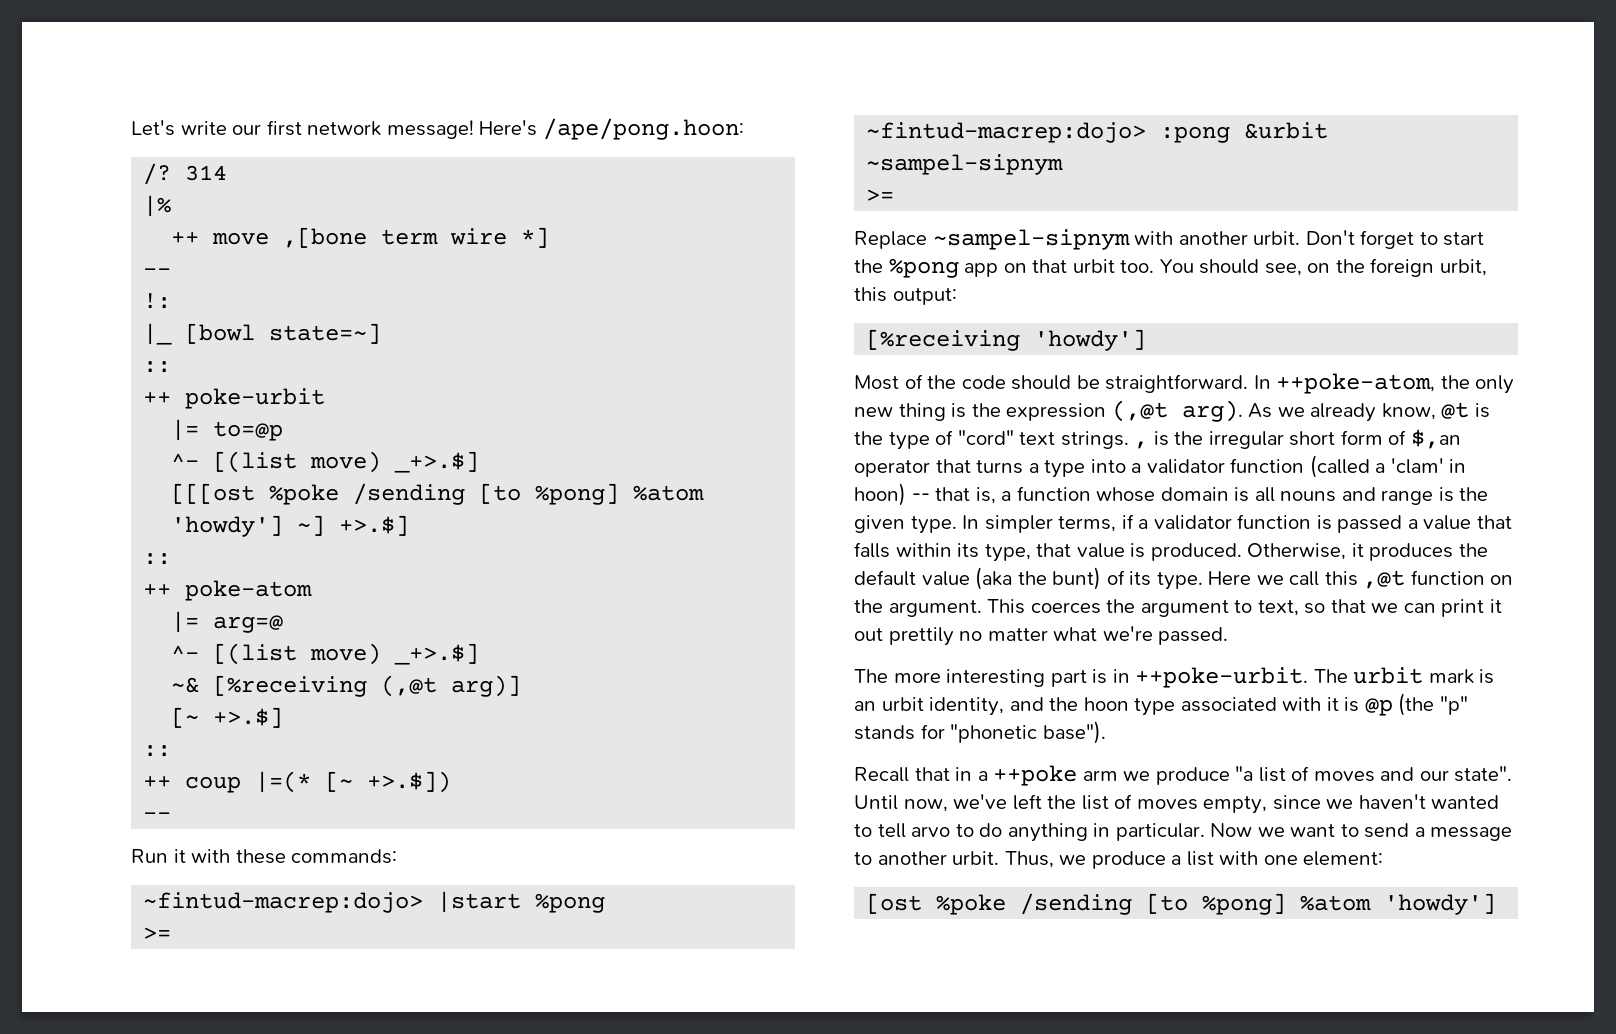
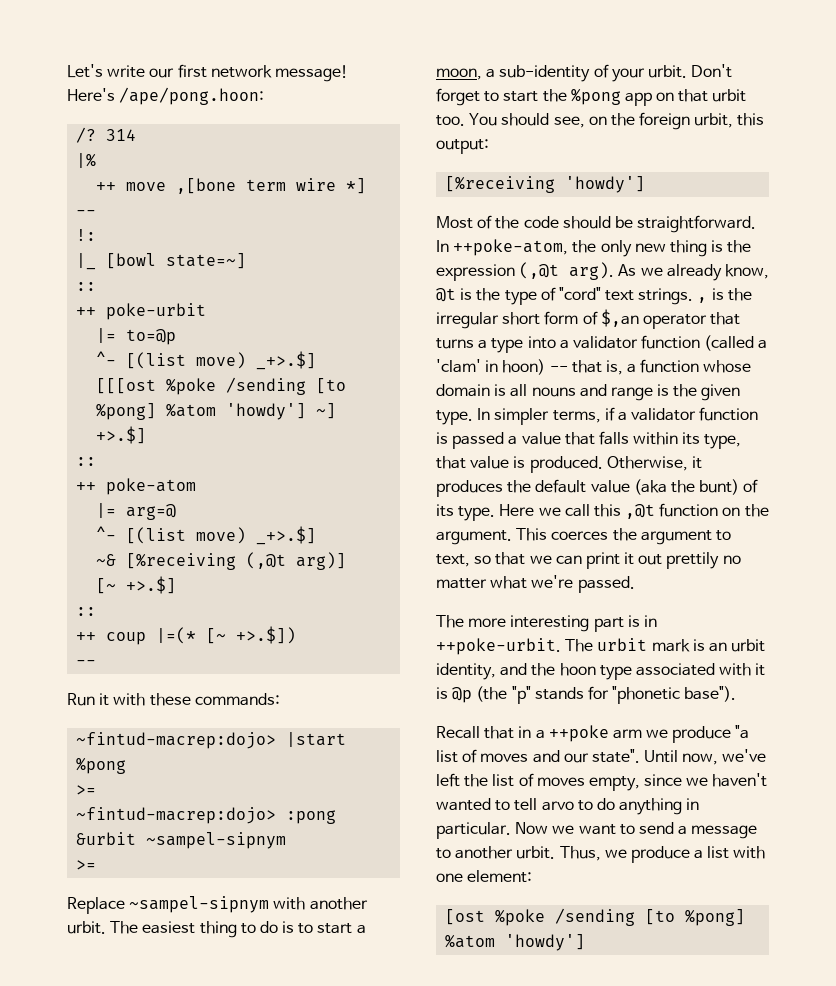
+ The easiest thing to do is to start a moon, a sub-identity of your urbit.

